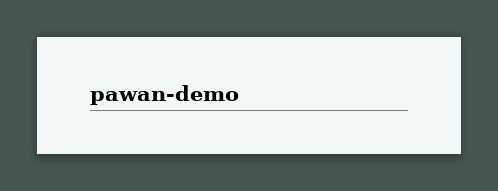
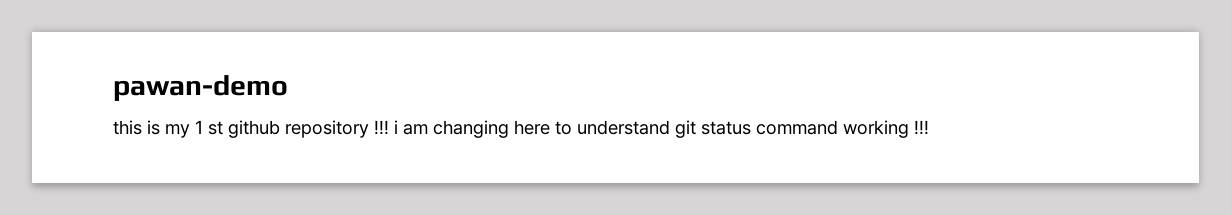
+ this is my 1 st github repository !!! i am changing here to understand git status command working !!!

